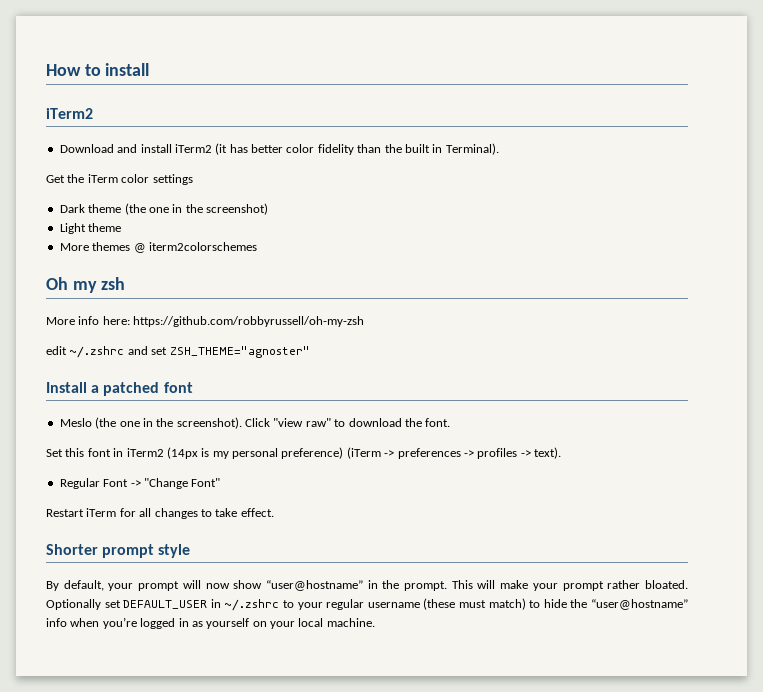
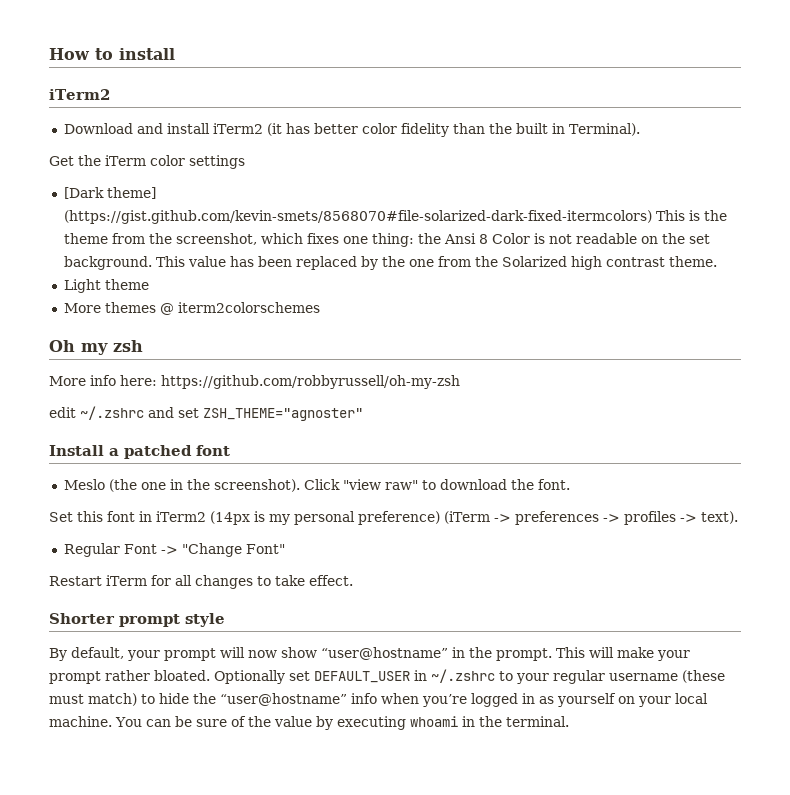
- Dark theme (the one in the screenshot)
+ [Dark theme] (https://gist.github.com/kevin-smets/8568070#file-solarized-dark-fixed-itermcolors) This is the theme from the screenshot, which fixes one thing: the Ansi 8 Color is not readable on the set background. This value has been replaced by the one from the Solarized high contrast theme.
+ You can be sure of the value by executing whoami in the terminal.

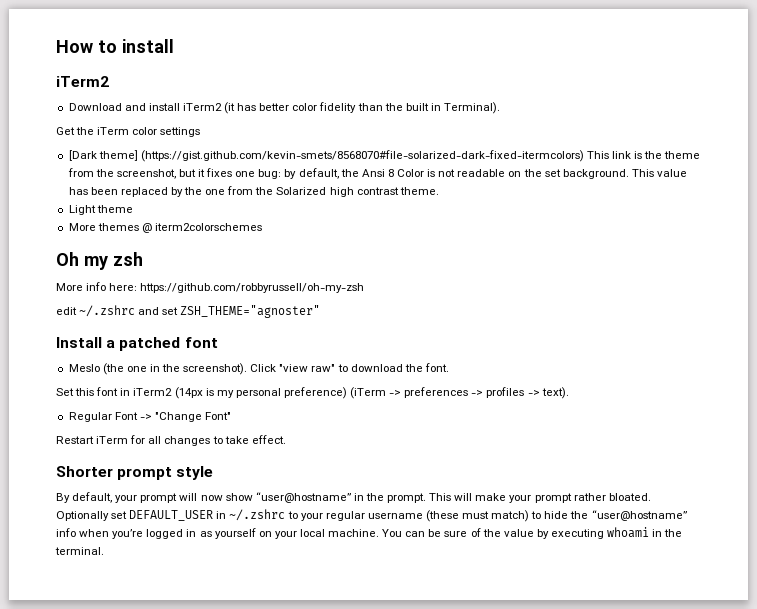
- [Dark theme] (https://gist.github.com/kevin-smets/8568070#file-solarized-dark-fixed-itermcolors) This is the theme from the screenshot, which fixes one thing: the Ansi 8 Color is not readable on the set background.
+ [Dark theme] (https://gist.github.com/kevin-smets/8568070#file-solarized-dark-fixed-itermcolors) This link is the theme from the screenshot, but it fixes one bug: by default, the Ansi 8 Color is not readable on the set background.

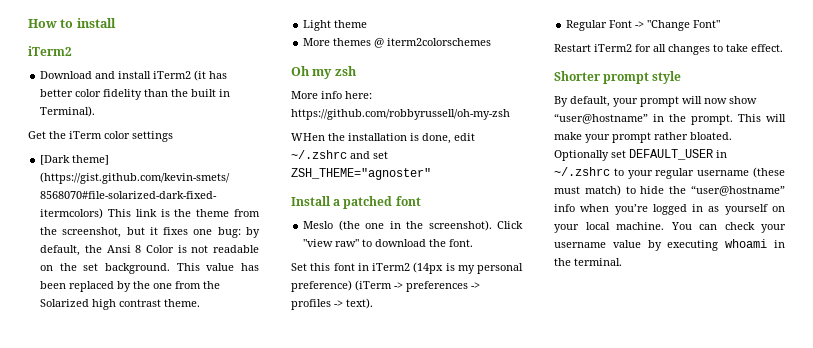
- edit ~/.zshrc and set ZSH_THEME="agnoster"
+ WHen the installation is done, edit ~/.zshrc and set ZSH_THEME="agnoster"
- Restart iTerm for all changes to take effect.
+ Restart iTerm2 for all changes to take effect.
- You can be sure of the value by executing whoami in the terminal.
+ You can check your username value by executing whoami in the terminal.

